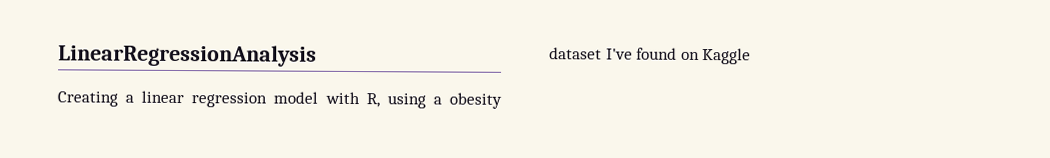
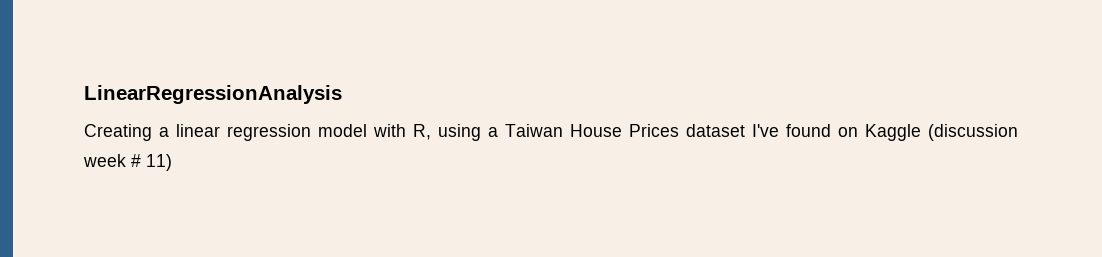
- Creating a linear regression model with R, using a obesity dataset I've found on Kaggle
+ Creating a linear regression model with R, using a Taiwan House Prices dataset I've found on Kaggle (discussion week # 11)

